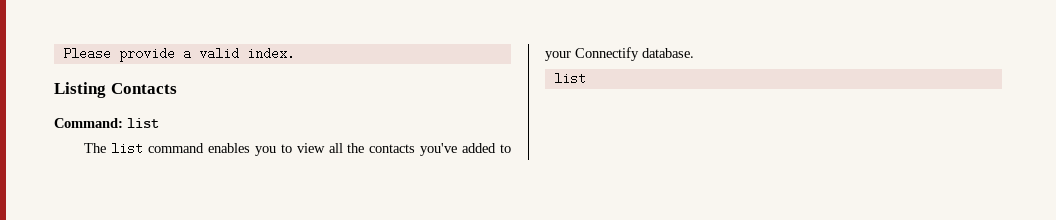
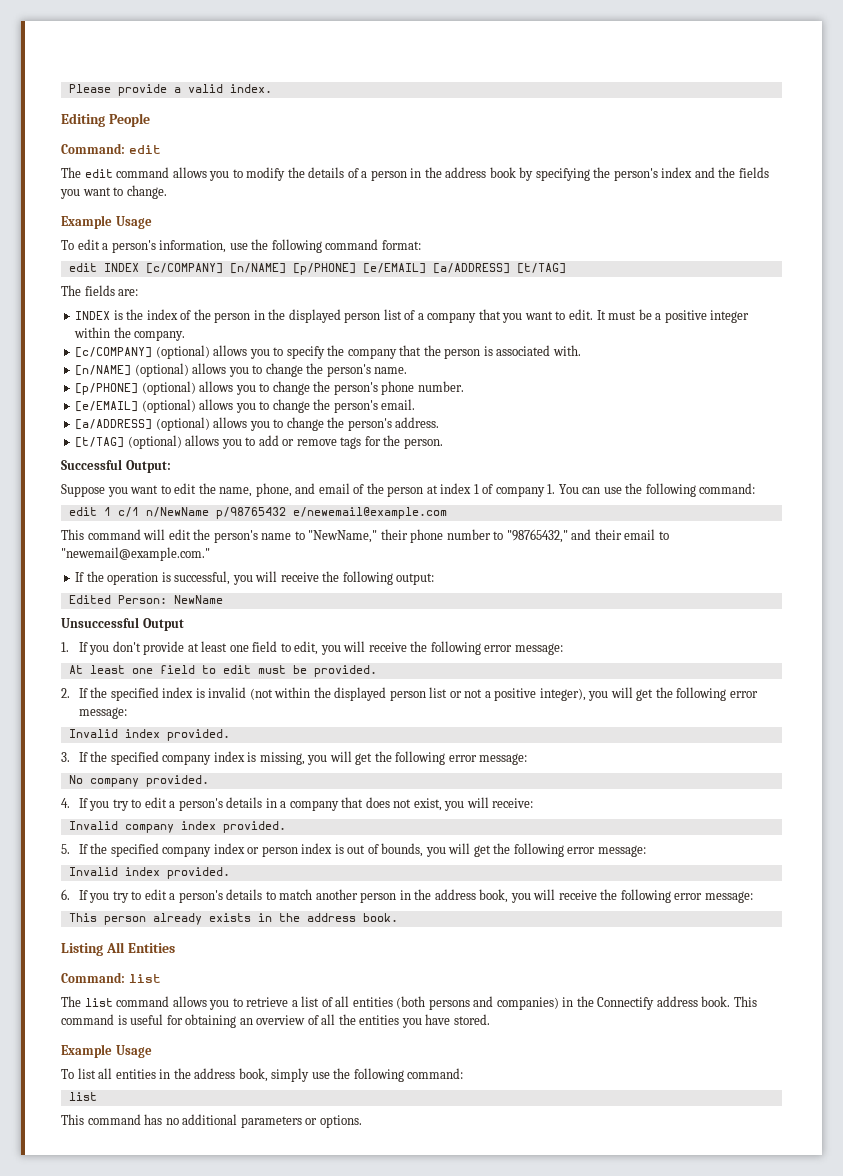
+ Editing People
+ Command: edit
+ The edit command allows you to modify the details of a person in the address book by specifying the person's index and the fields you want to change.
+ Example Usage
+ To edit a person's information, use the following command format:
+ edit INDEX [c/COMPANY] [n/NAME] [p/PHONE] [e/EMAIL] [a/ADDRESS] [t/TAG]
+ The fields are:
+ INDEX is the index of the person in the displayed person list of a company that you want to edit. It must be a positive integer within the company.
+ [c/COMPANY] (optional) allows you to specify the company that the person is associated with.
+ [n/NAME] (optional) allows you to change the person's name.
+ [p/PHONE] (optional) allows you to change the person's phone number.
+ [e/EMAIL] (optional) allows you to change the person's email.
+ [a/ADDRESS] (optional) allows you to change the person's address.
+ [t/TAG] (optional) allows you to add or remove tags for the person.
+ Successful Output:
+ Suppose you want to edit the name, phone, and email of the person at index 1 of company 1. You can use the following command:
+ edit 1 c/1 n/NewName p/98765432 e/newemail@example.com
+ This command will edit the person's name to "NewName," their phone number to "98765432," and their email to "newemail@example.com."
+ If the operation is successful, you will receive the following output:
+ Edited Person: NewName
+ Unsuccessful Output
+ 1. If you don't provide at least one field to edit, you will receive the following error message:
+ At least one field to edit must be provided.
+ 2. If the specified index is invalid (not within the displayed person list or not a positive integer), you will get the following error message:
+ Invalid index provided.
+ 3. If the specified company index is missing, you will get the following error message:
+ No company provided.
+ 4. If you try to edit a person's details in a company that does not exist, you will receive:
+ Invalid company index provided.
+ 5. If the specified company index or person index is out of bounds, you will get the following error message:
+ Invalid index provided.
+ 6. If you try to edit a person's details to match another person in the address book, you will receive the following error message:
+ This person already exists in the address book.
- Listing Contacts
+ Listing All Entities
- The list command enables you to view all the contacts you've added to your Connectify database.
+ The list command allows you to retrieve a list of all entities (both persons and companies) in the Connectify address book. This command is useful for obtaining an overview of all the entities you have stored.
+ Example Usage
+ To list all entities in the address book, simply use the following command:
  list
+ This command has no additional parameters or options.

